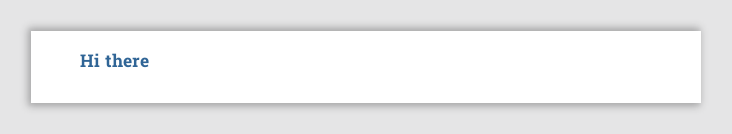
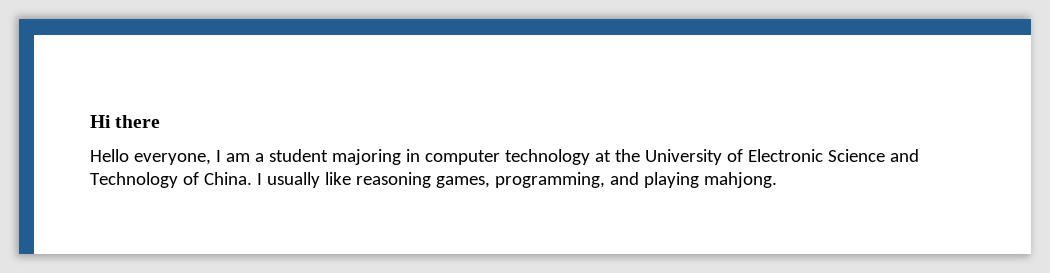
+ Hello everyone, I am a student majoring in computer technology at the University of Electronic Science and Technology of China. I usually like reasoning games, programming, and playing mahjong.

